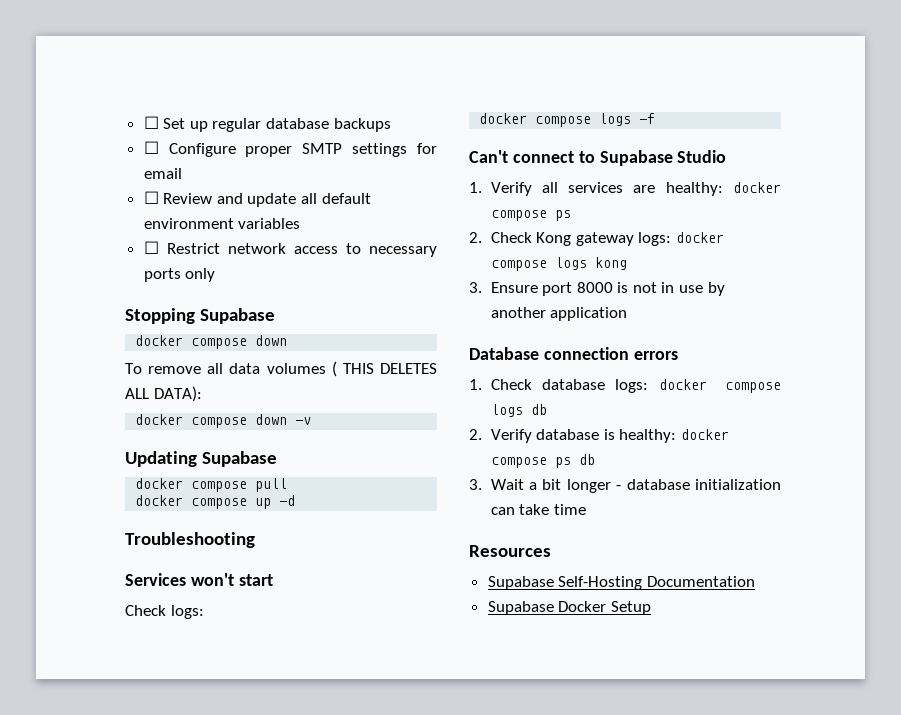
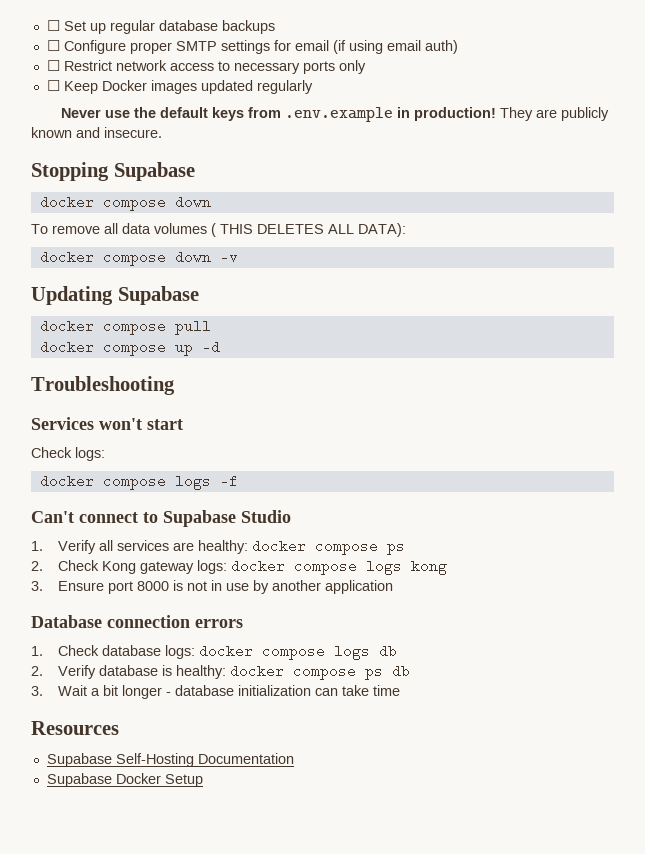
- ☐ Configure proper SMTP settings for email
- ☐ Review and update all default environment variables
+ ☐ Configure proper SMTP settings for email (if using email auth)
+ ☐ Keep Docker images updated regularly
+ Never use the default keys from .env.example in production! They are publicly known and insecure.

